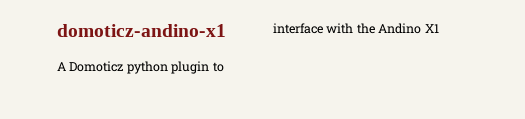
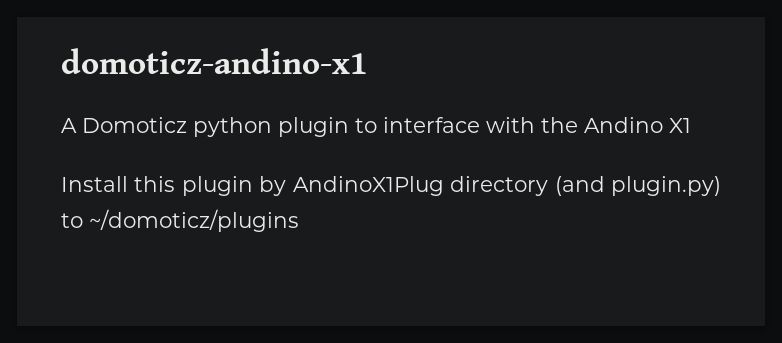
+ Install this plugin by AndinoX1Plug directory (and plugin.py) to ~/domoticz/plugins

